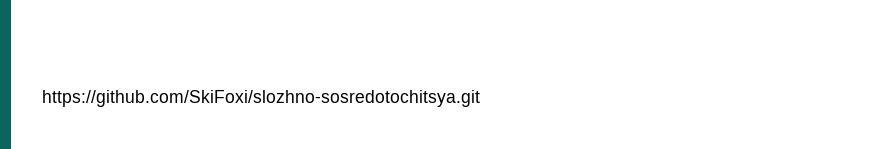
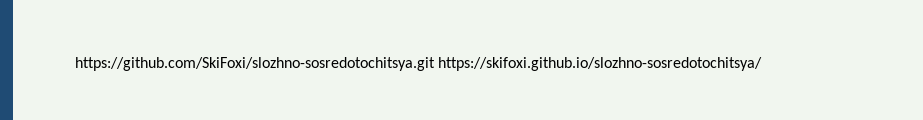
- https://github.com/SkiFoxi/slozhno-sosredotochitsya.git
+ https://github.com/SkiFoxi/slozhno-sosredotochitsya.git https://skifoxi.github.io/slozhno-sosredotochitsya/

